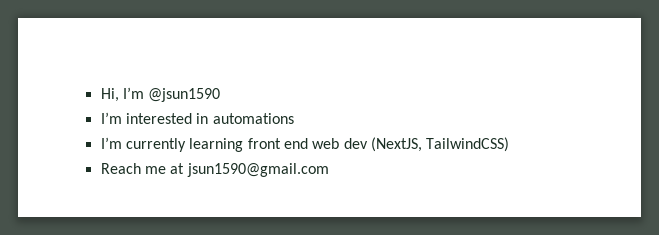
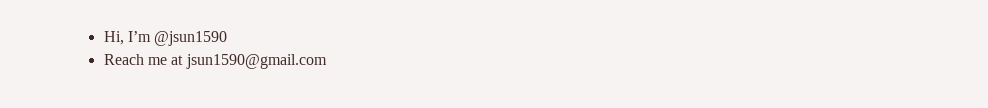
- I’m interested in automations
- I’m currently learning front end web dev (NextJS, TailwindCSS)

